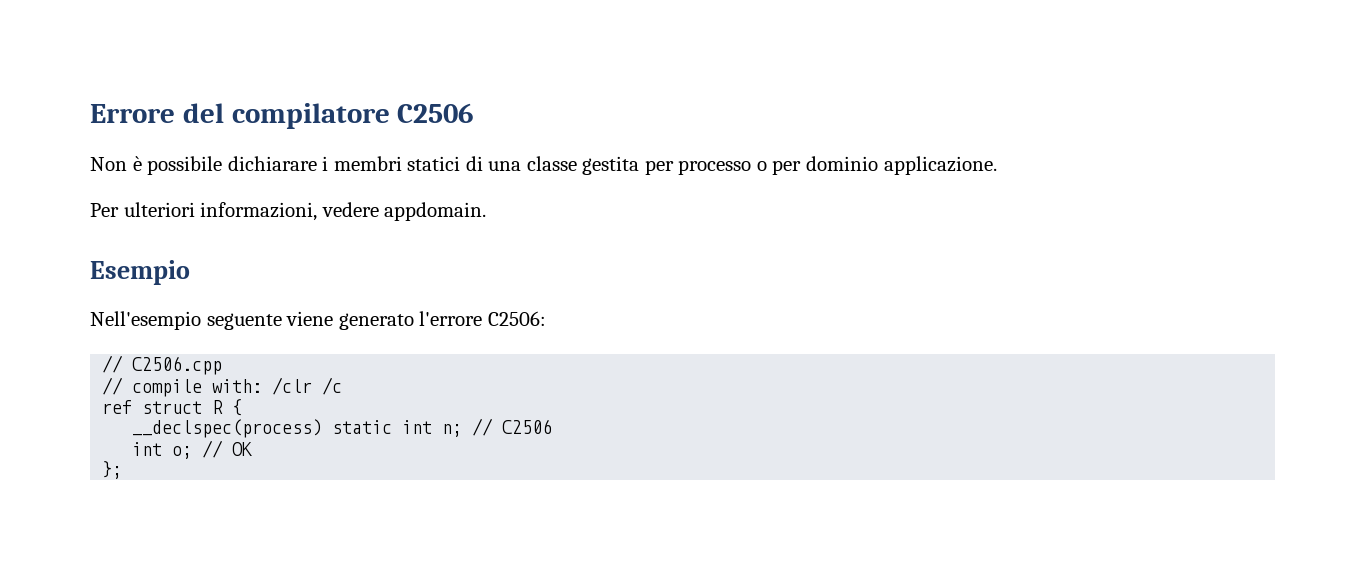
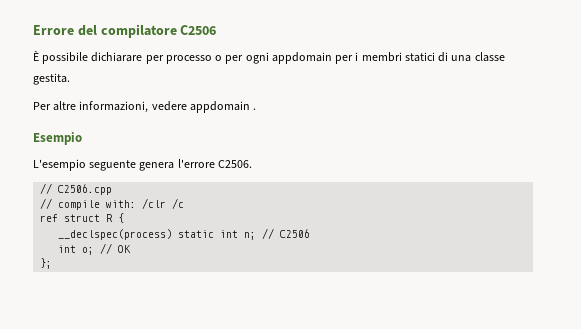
- Non è possibile dichiarare i membri statici di una classe gestita per processo o per dominio applicazione.
+ È possibile dichiarare per processo o per ogni appdomain per i membri statici di una classe gestita.
- Per ulteriori informazioni, vedere appdomain.
+ Per altre informazioni, vedere appdomain .
- Nell'esempio seguente viene generato l'errore C2506:
+ L'esempio seguente genera l'errore C2506.

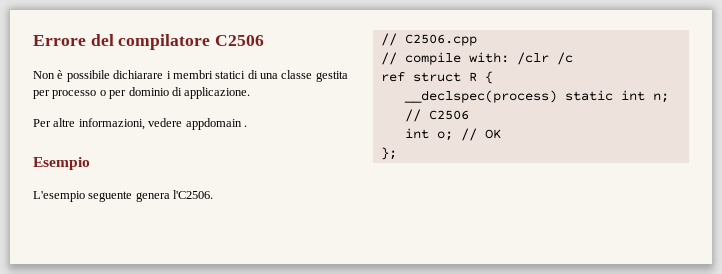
- È possibile dichiarare per processo o per ogni appdomain per i membri statici di una classe gestita.
+ Non è possibile dichiarare i membri statici di una classe gestita per processo o per dominio di applicazione.
- L'esempio seguente genera l'errore C2506.
+ L'esempio seguente genera l'C2506.

